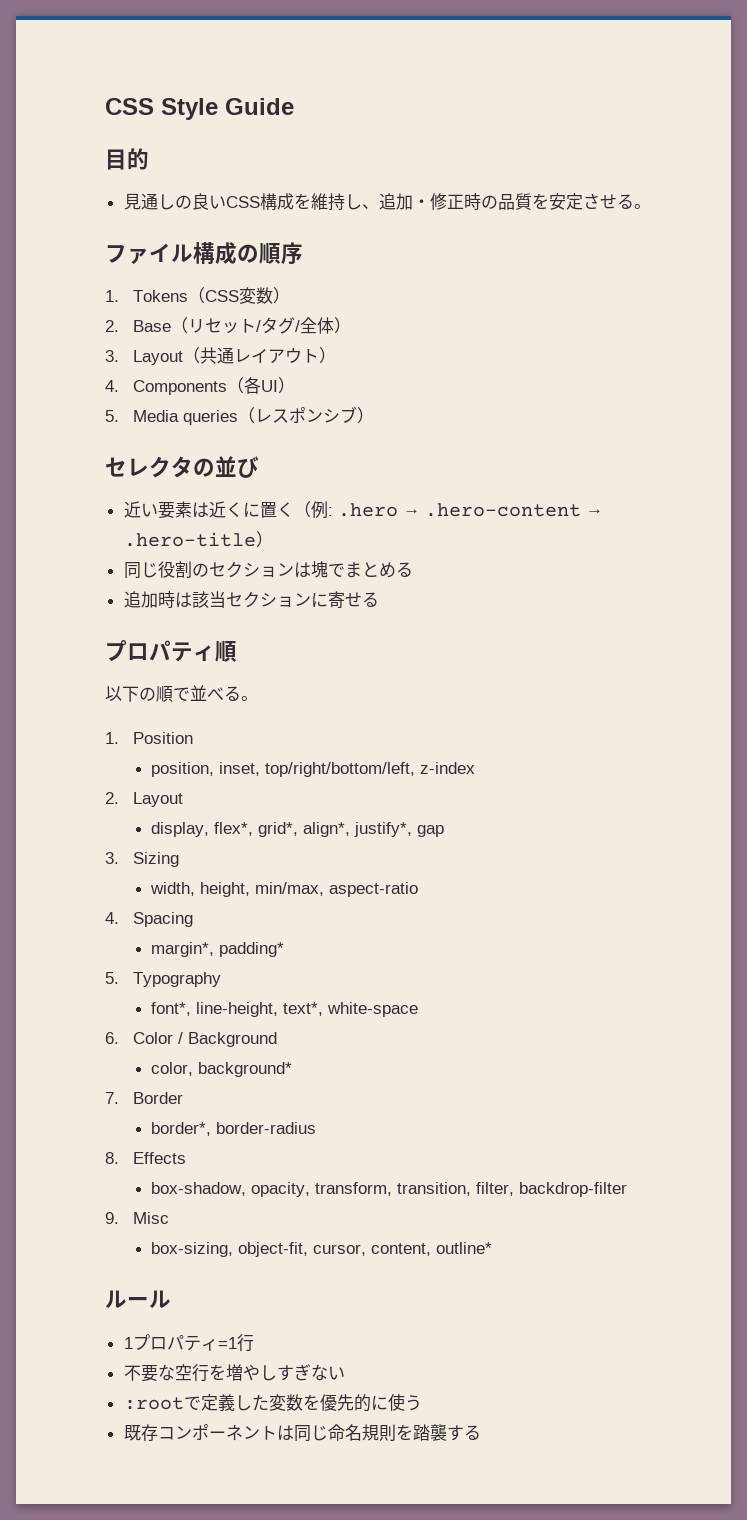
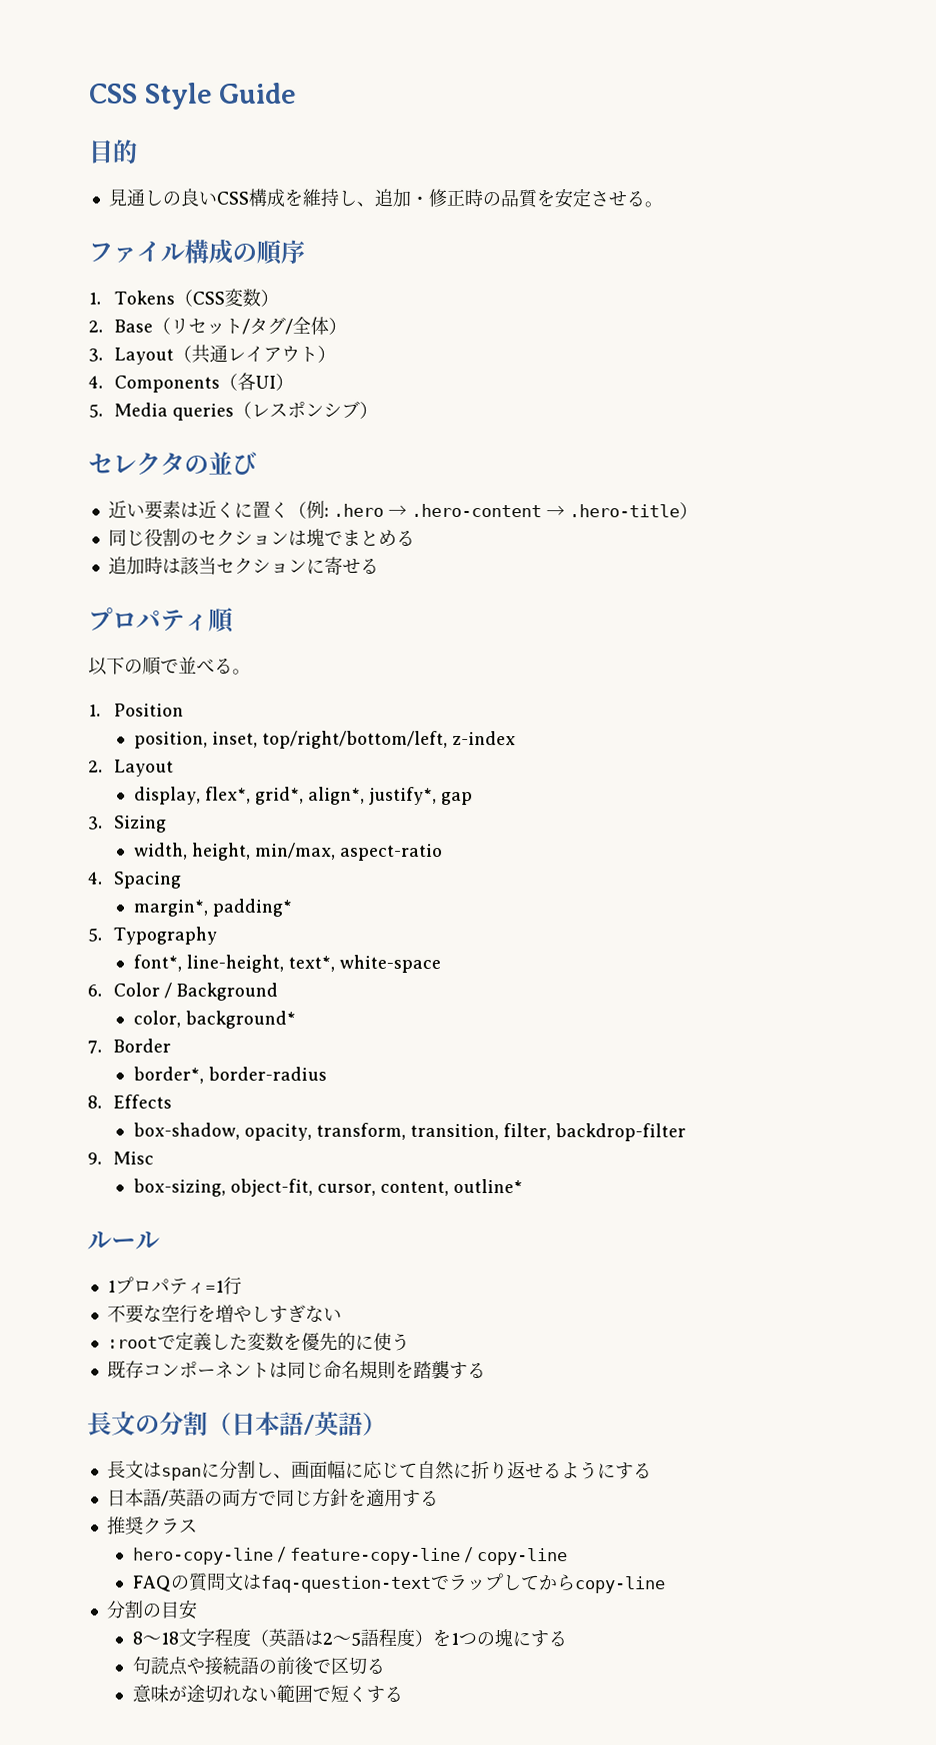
+ 長文の分割（日本語/英語）
+ 長文はspanに分割し、画面幅に応じて自然に折り返せるようにする
+ 日本語/英語の両方で同じ方針を適用する
+ 推奨クラス
+ hero-copy-line / feature-copy-line / copy-line
+ FAQの質問文はfaq-question-textでラップしてからcopy-line
+ 分割の目安
+ 8〜18文字程度（英語は2〜5語程度）を1つの塊にする
+ 句読点や接続語の前後で区切る
+ 意味が途切れない範囲で短くする

